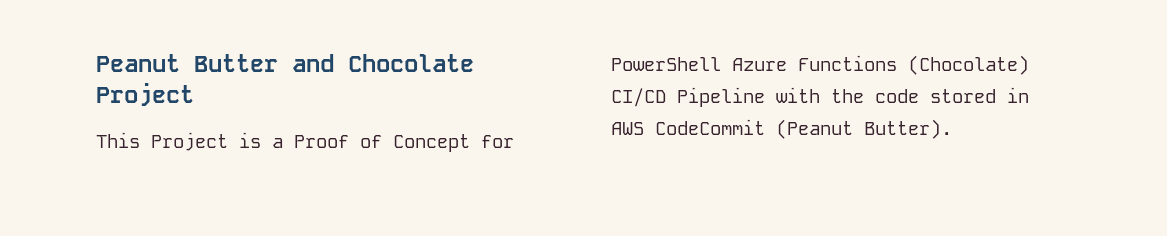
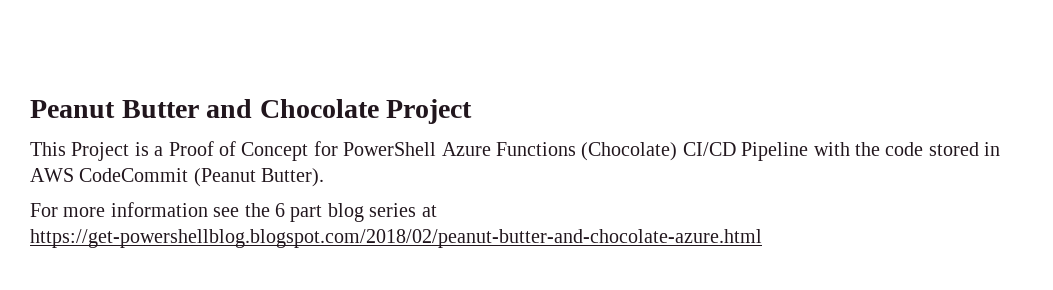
+ For more information see the 6 part blog series at https://get-powershellblog.blogspot.com/2018/02/peanut-butter-and-chocolate-azure.html

